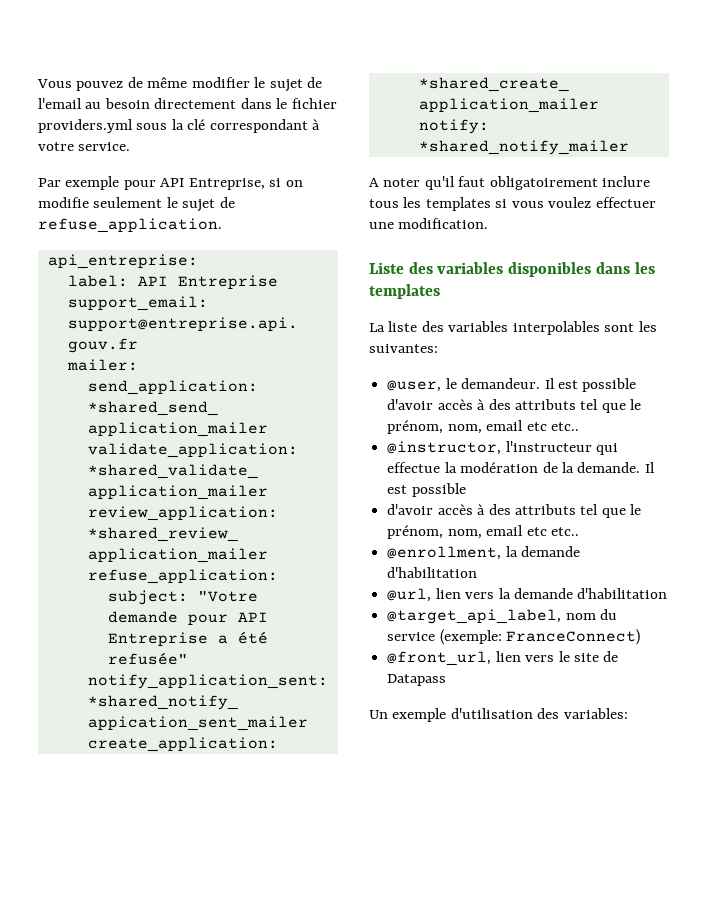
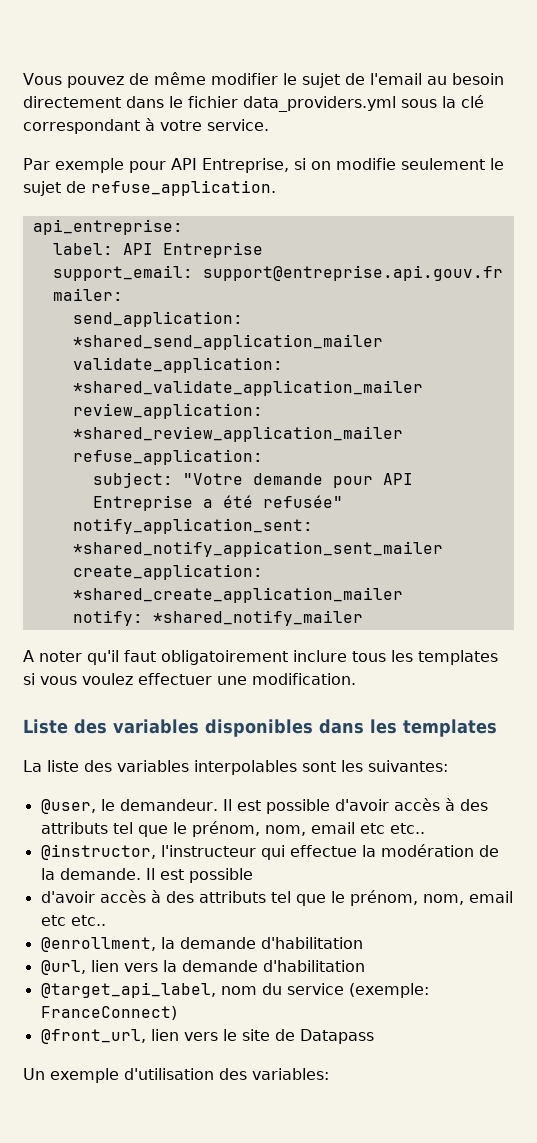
- Vous pouvez de même modifier le sujet de l'email au besoin directement dans le fichier providers.yml sous la clé correspondant à votre service.
+ Vous pouvez de même modifier le sujet de l'email au besoin directement dans le fichier data_providers.yml sous la clé correspondant à votre service.

